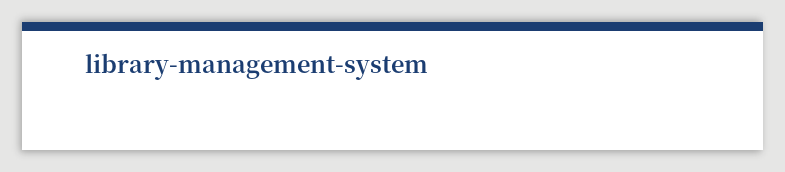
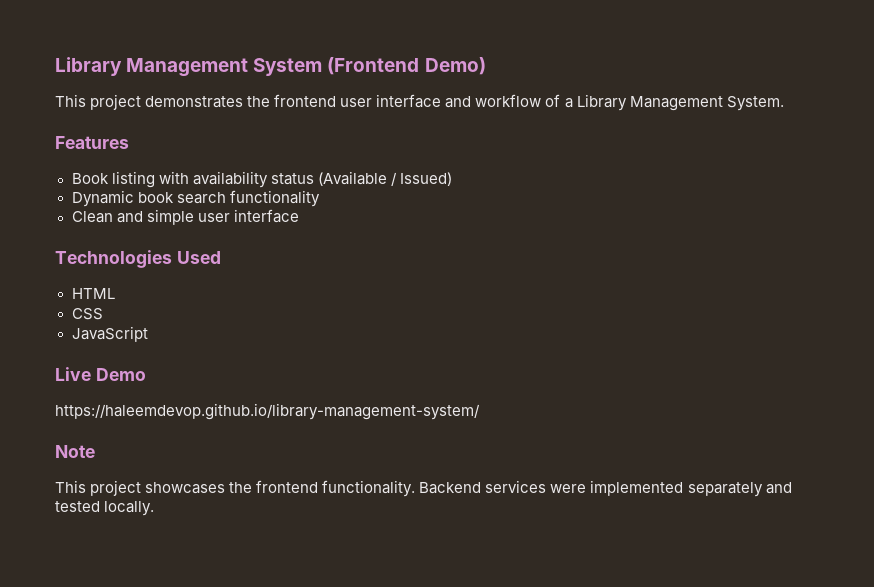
- library-management-system
+ Library Management System (Frontend Demo)
+ This project demonstrates the frontend user interface and workflow of a Library Management System.
+ Features
+ Book listing with availability status (Available / Issued)
+ Dynamic book search functionality
+ Clean and simple user interface
+ Technologies Used
+ HTML
+ CSS
+ JavaScript
+ Live Demo
+ https://haleemdevop.github.io/library-management-system/
+ Note
+ This project showcases the frontend functionality. Backend services were implemented separately and tested locally.

